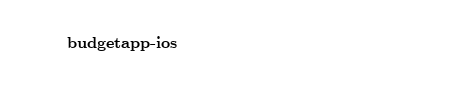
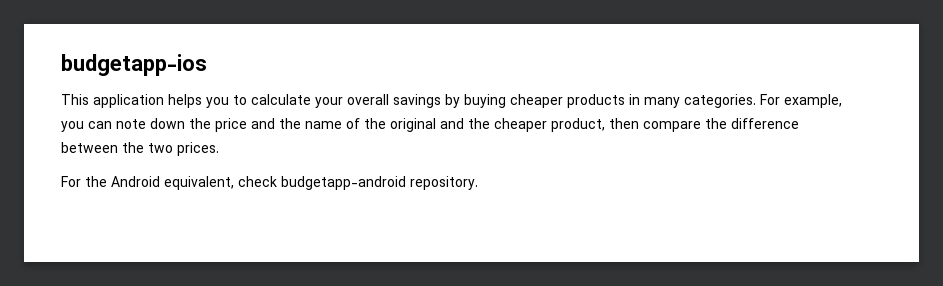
+ This application helps you to calculate your overall savings by buying cheaper products in many categories. For example, you can note down the price and the name of the original and the cheaper product, then compare the difference between the two prices.
+ For the Android equivalent, check budgetapp-android repository.

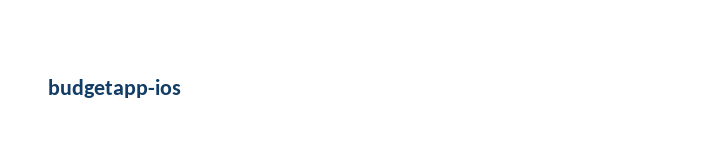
- This application helps you to calculate your overall savings by buying cheaper products in many categories. For example, you can note down the price and the name of the original and the cheaper product, then compare the difference between the two prices.
- For the Android equivalent, check budgetapp-android repository.

